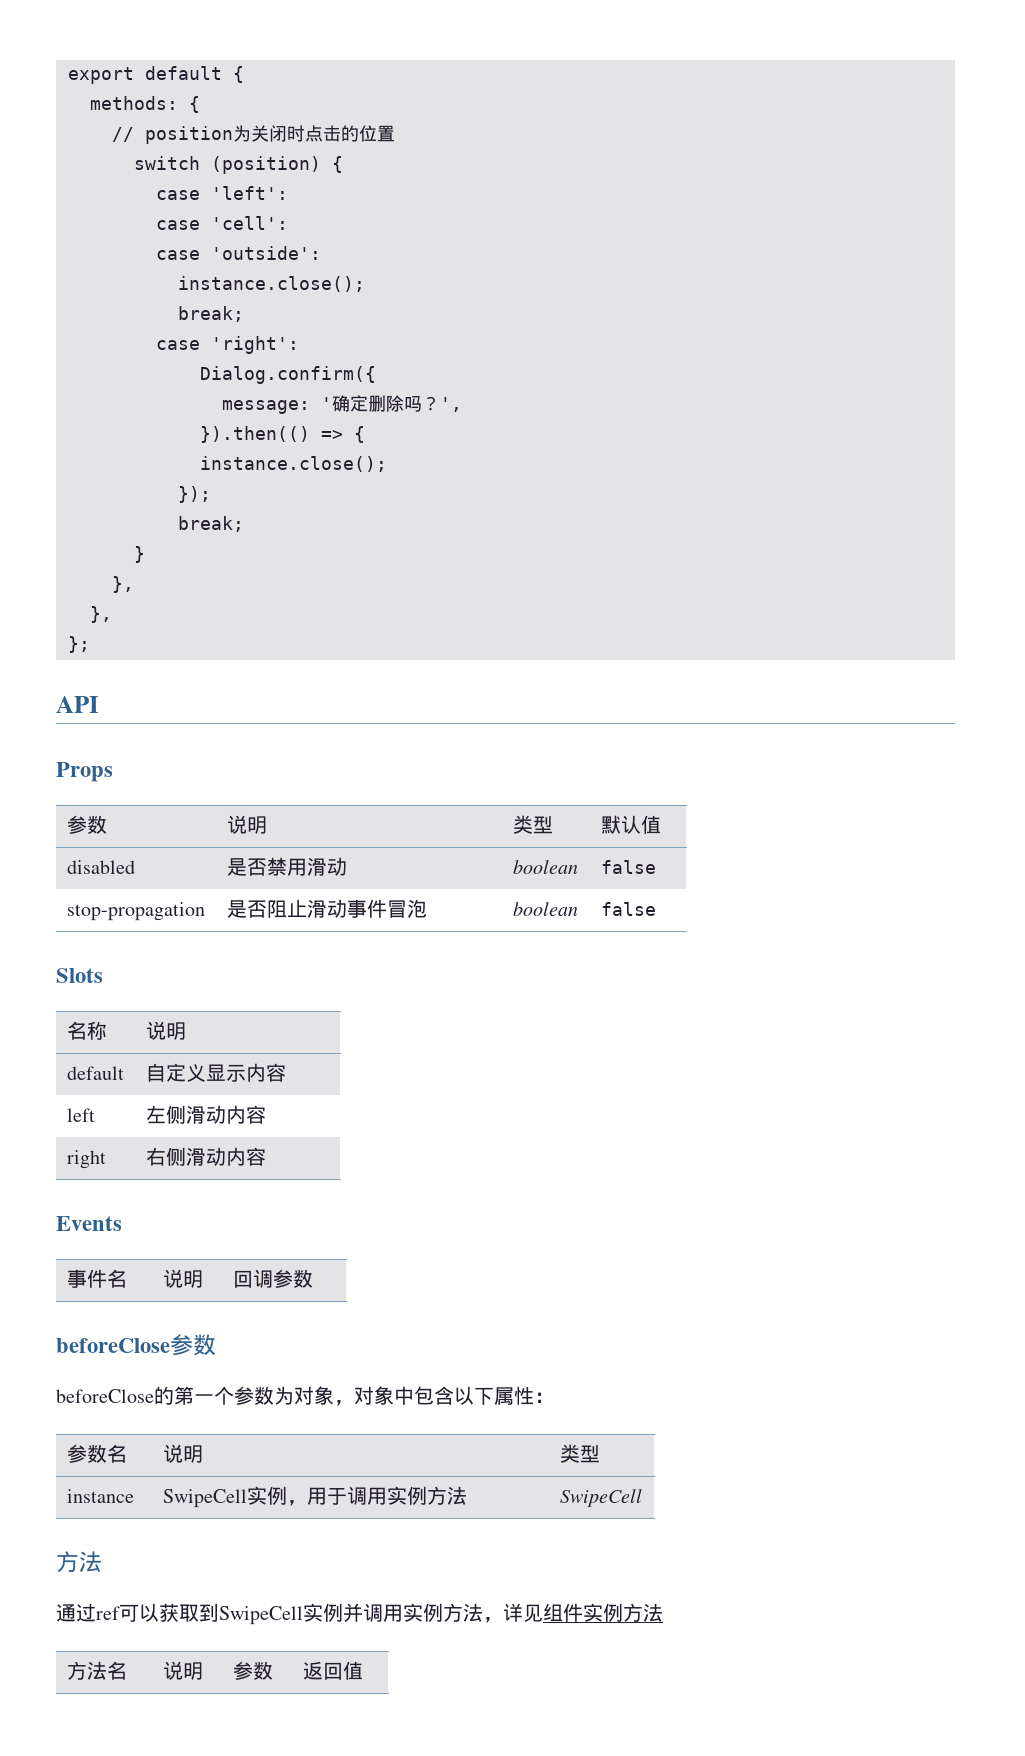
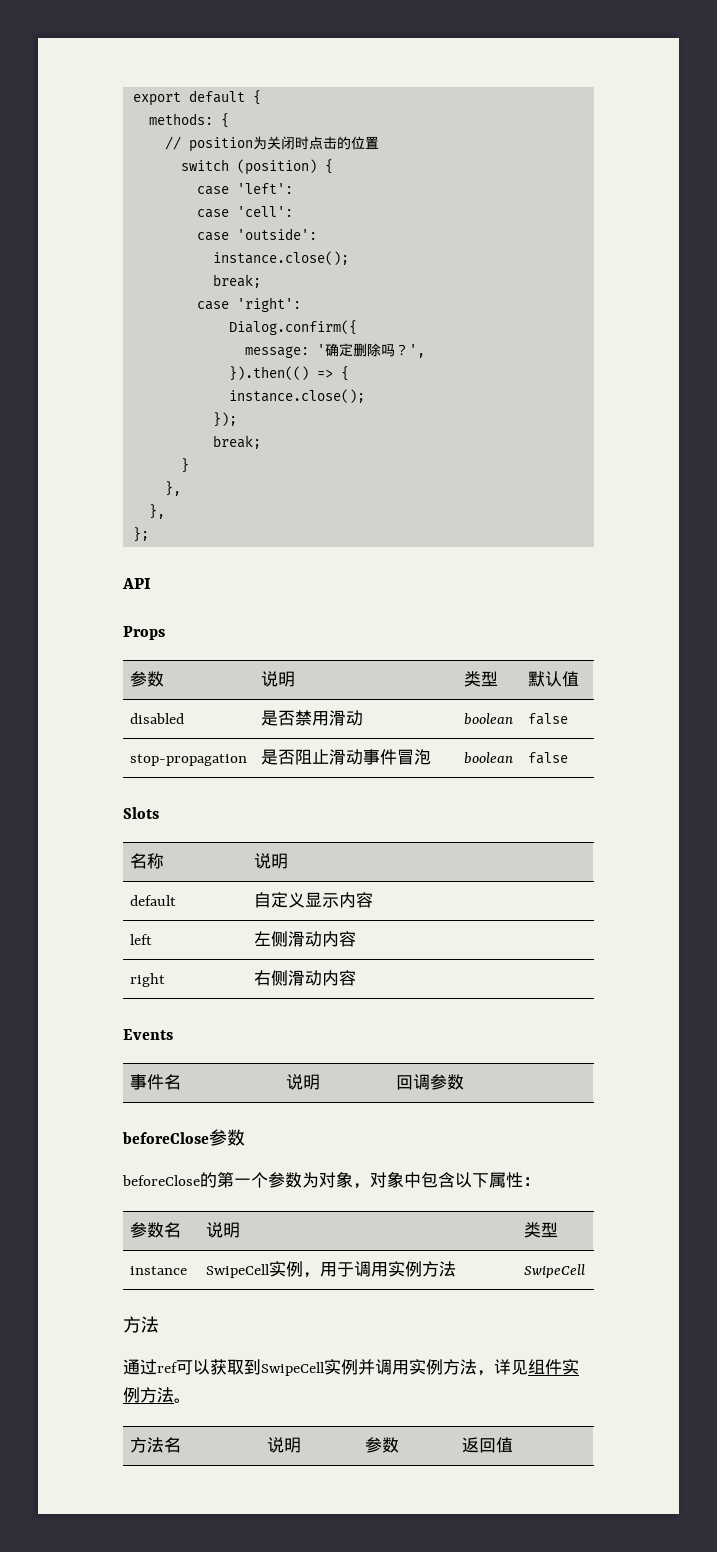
- 通过ref可以获取到SwipeCell实例并调用实例方法，详见组件实例方法
+ 通过ref可以获取到SwipeCell实例并调用实例方法，详见组件实例方法。

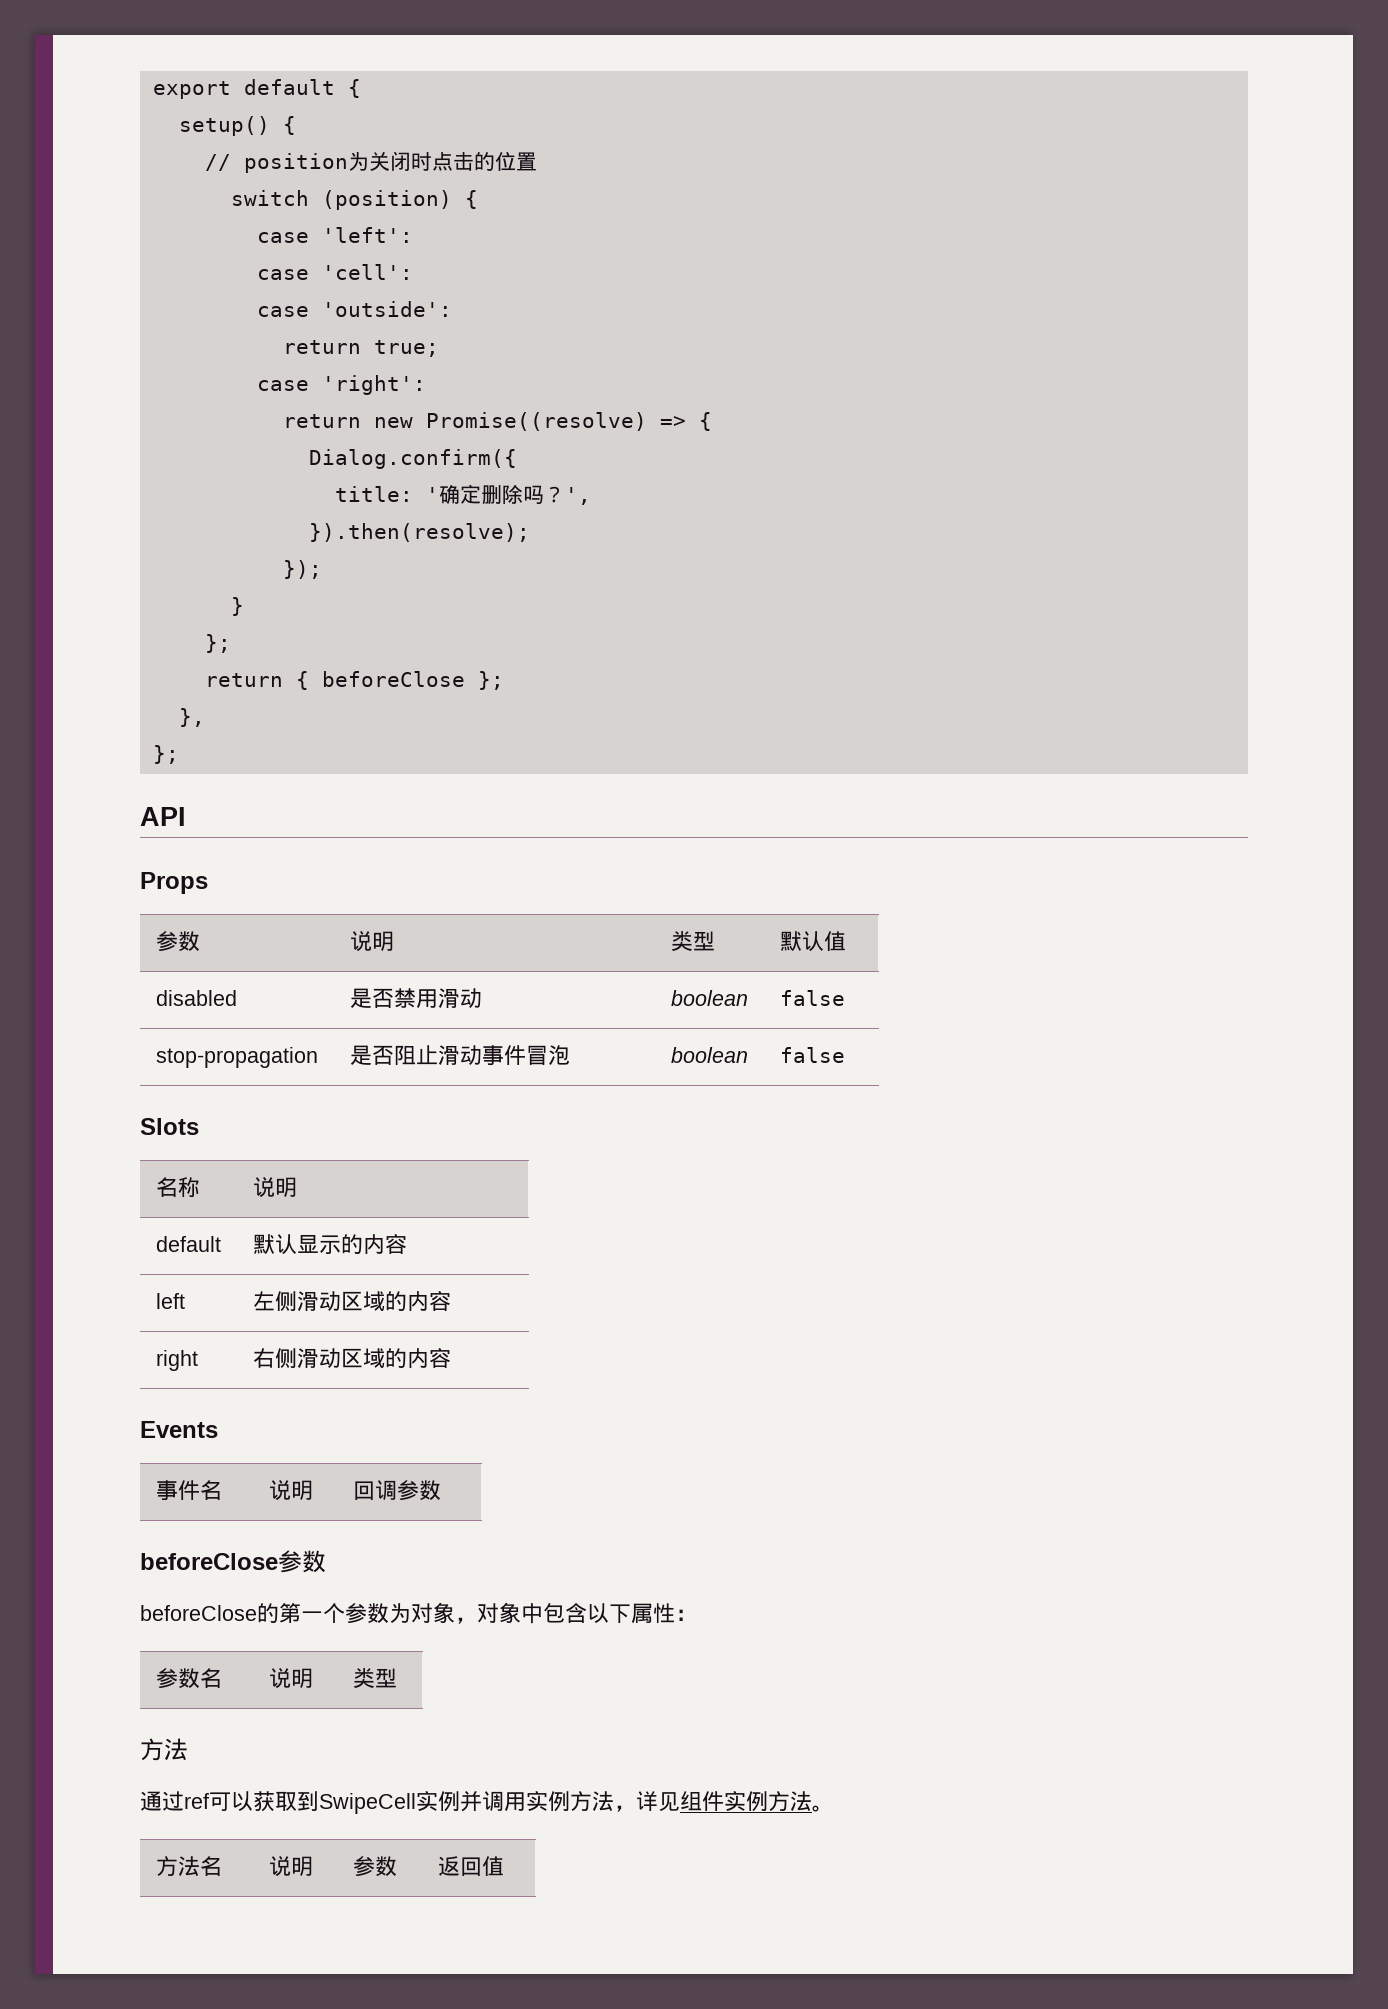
- methods: {
+ setup() {
  case 'outside':
- instance.close();
- break;
+ return true;
+ return new Promise((resolve) => {
- message: '确定删除吗？
+ title: '确定删除吗？
- }).then(() => {
- instance.close();
+ }).then(resolve);
  });
- break;
  }
- },
+ };
+ return { beforeClose };
- default | 自定义显示内容
+ default | 默认显示的内容
- left | 左侧滑动内容
+ left | 左侧滑动区域的内容
- right | 右侧滑动内容
+ right | 右侧滑动区域的内容
- instance | SwipeCell实例，用于调用实例方法 | SwipeCell

